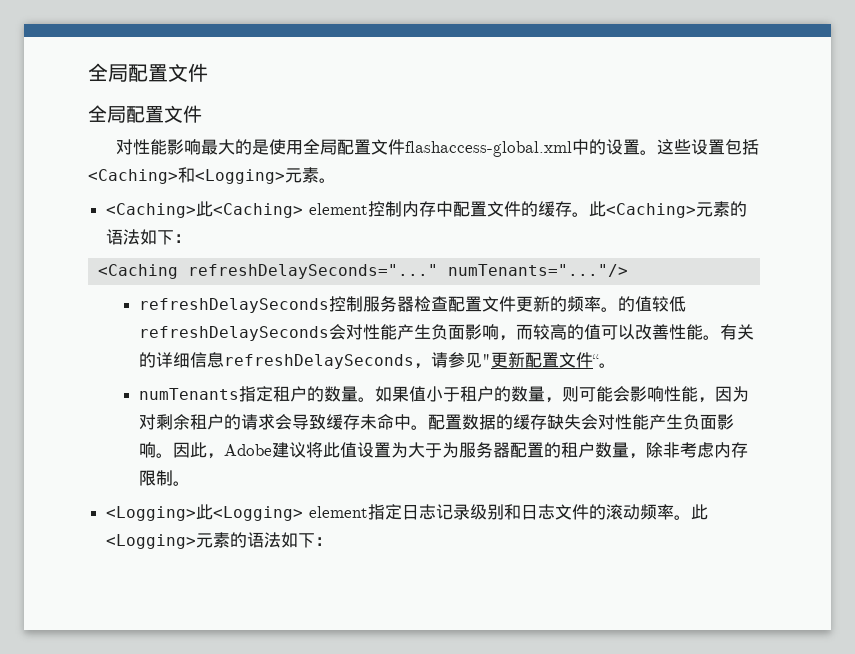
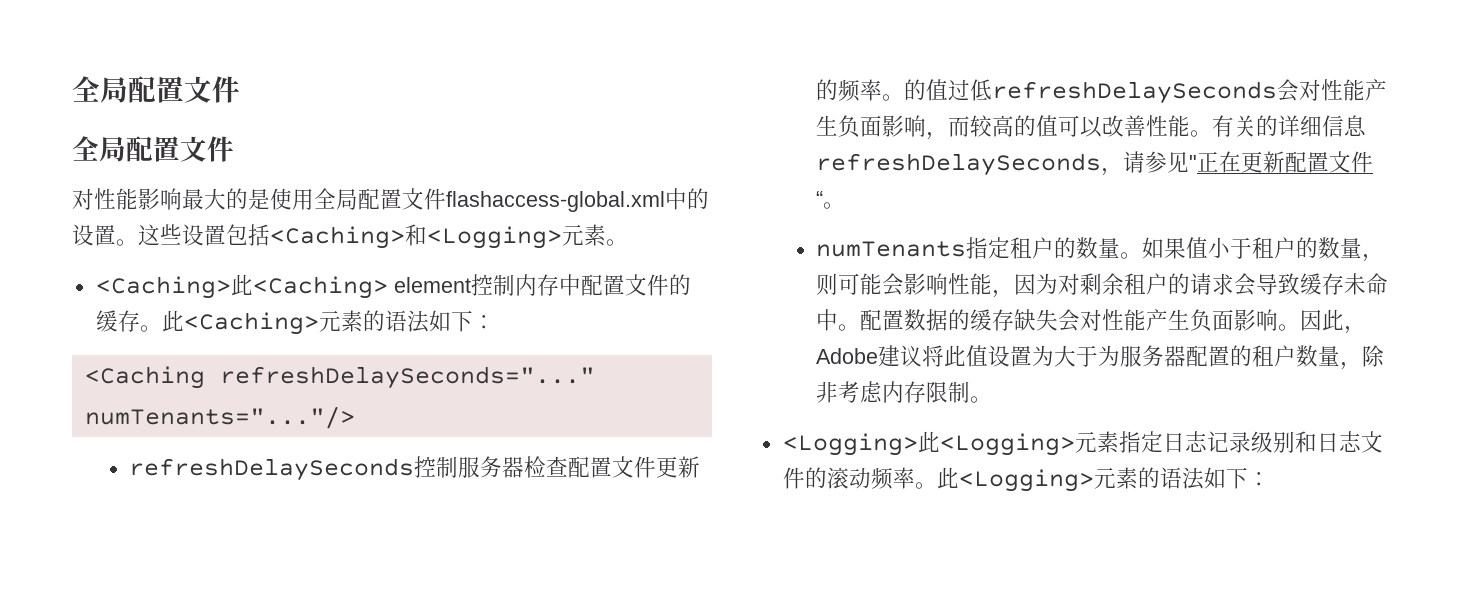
- 的值较低refreshDelaySeconds会对性能产生负面影响，而较高的值可以改善性能。
+ 的值过低refreshDelaySeconds会对性能产生负面影响，而较高的值可以改善性能。
- 有关的详细信息refreshDelaySeconds，请参见"更新配置文件“。
+ 有关的详细信息refreshDelaySeconds，请参见"正在更新配置文件“。
- <Logging>此<Logging> element指定日志记录级别和日志文件的滚动频率。
+ <Logging>此<Logging>元素指定日志记录级别和日志文件的滚动频率。

